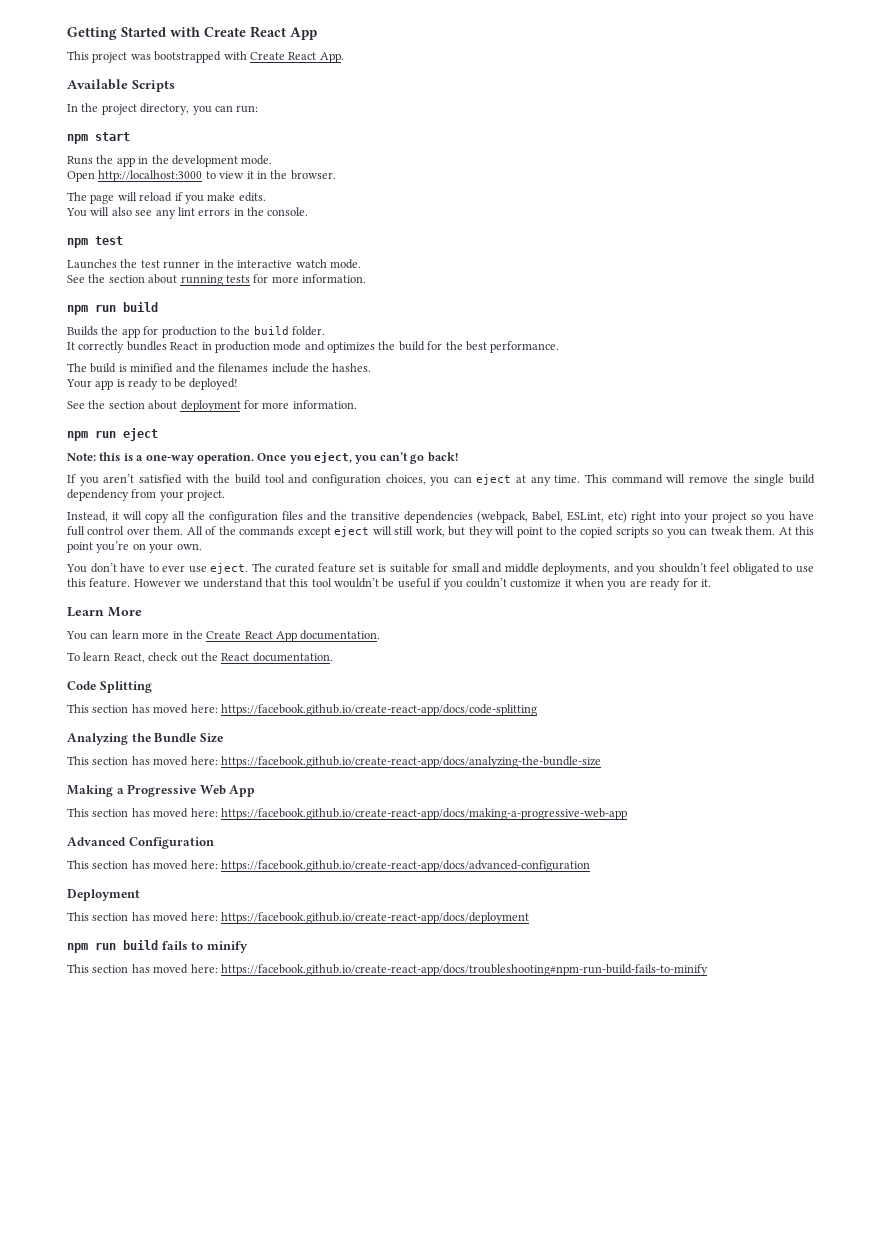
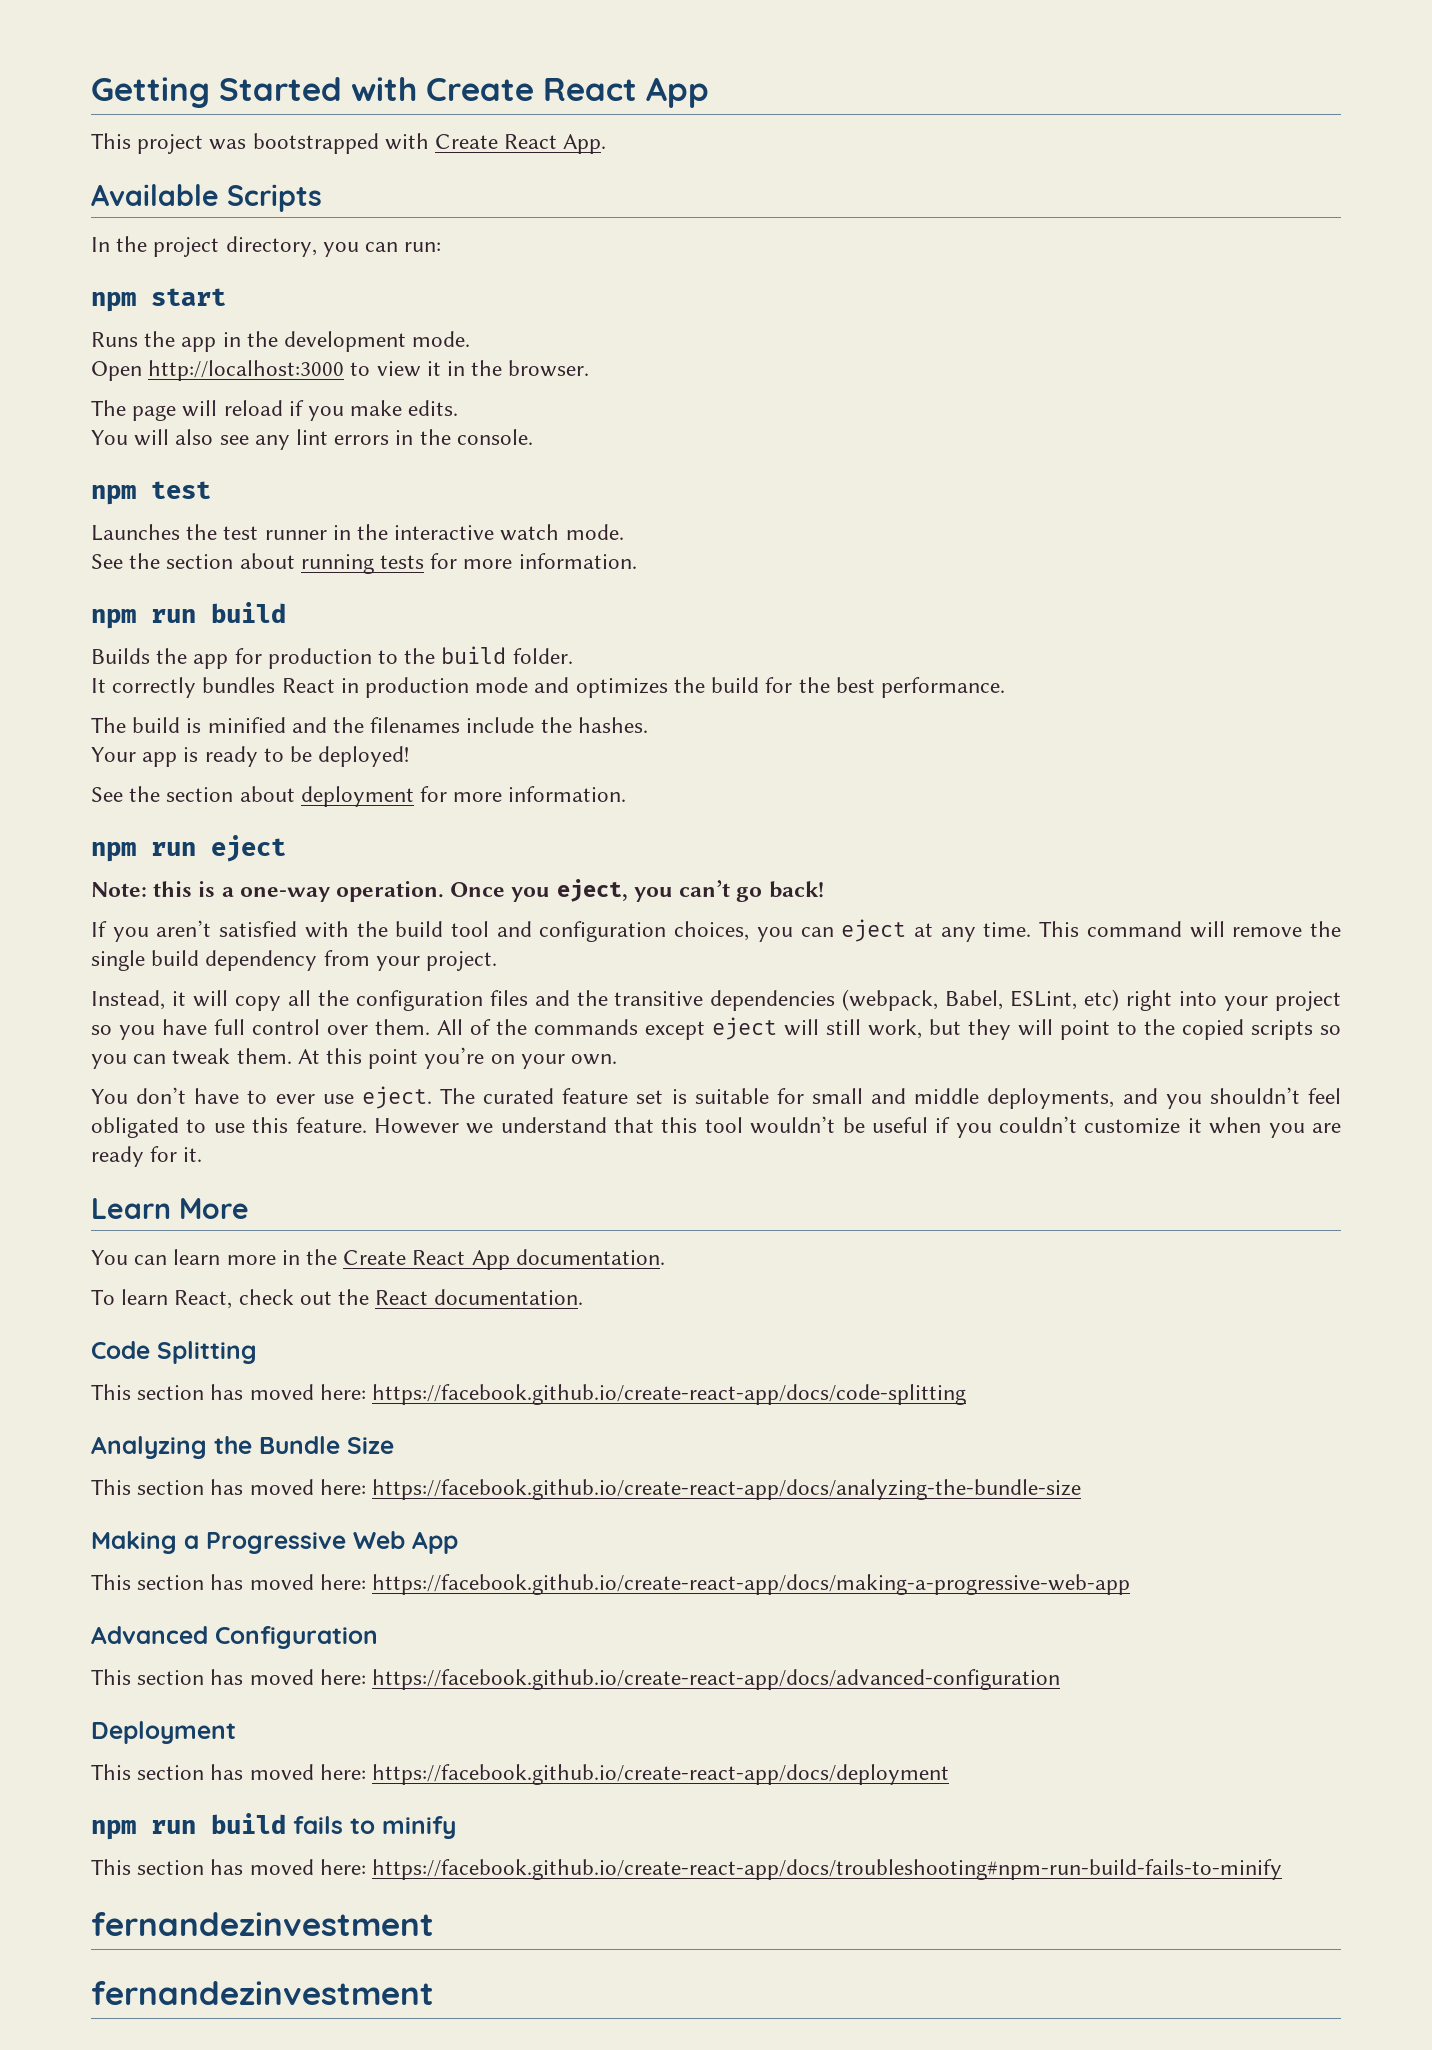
  This section has moved here: https://facebook.github.io/create-react-app/docs/troubleshooting#npm-run-build-fails-to-minify
+ fernandezinvestment
+ fernandezinvestment

